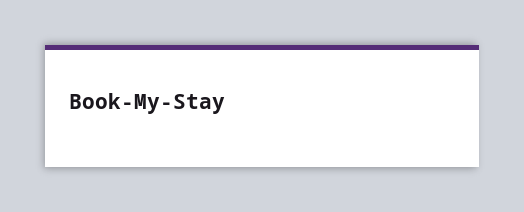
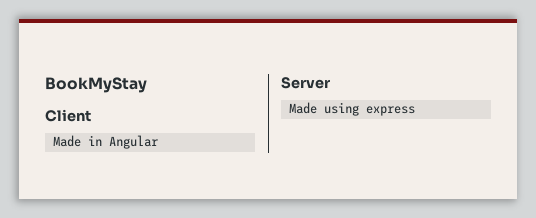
- Book-My-Stay
+ BookMyStay
+ Client
+ Made in Angular
+ Server
+ Made using express

